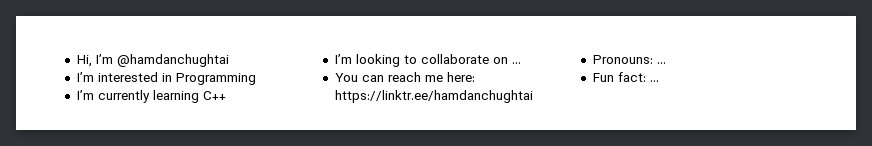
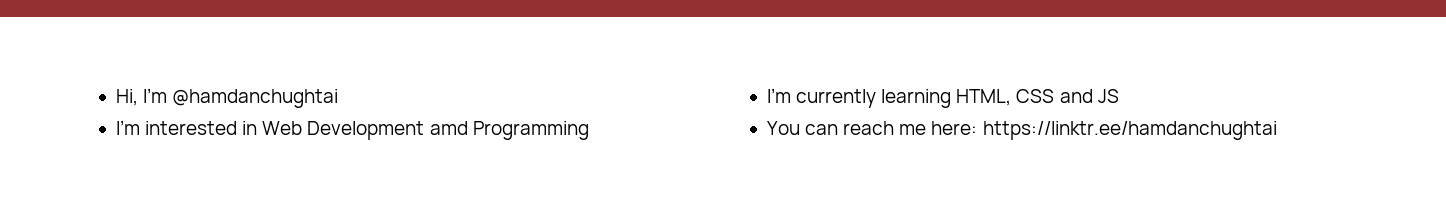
- I’m interested in Programming
+ I’m interested in Web Development amd Programming
- I’m currently learning C++
- I’m looking to collaborate on ...
+ I’m currently learning HTML, CSS and JS
- Pronouns: ...
- Fun fact: ...

